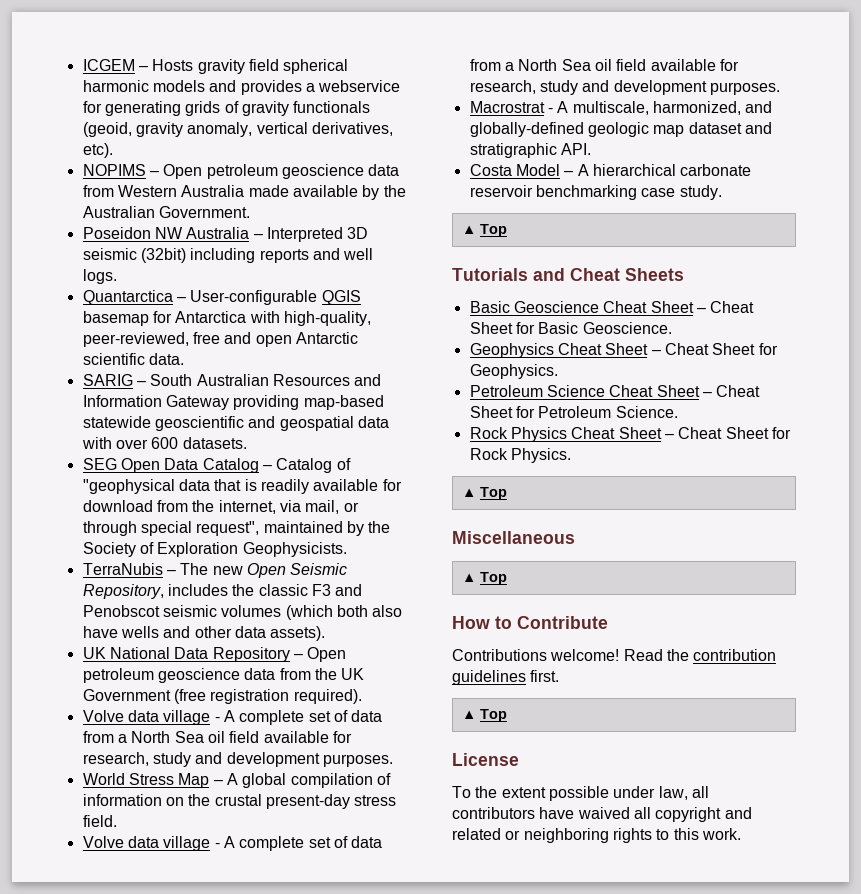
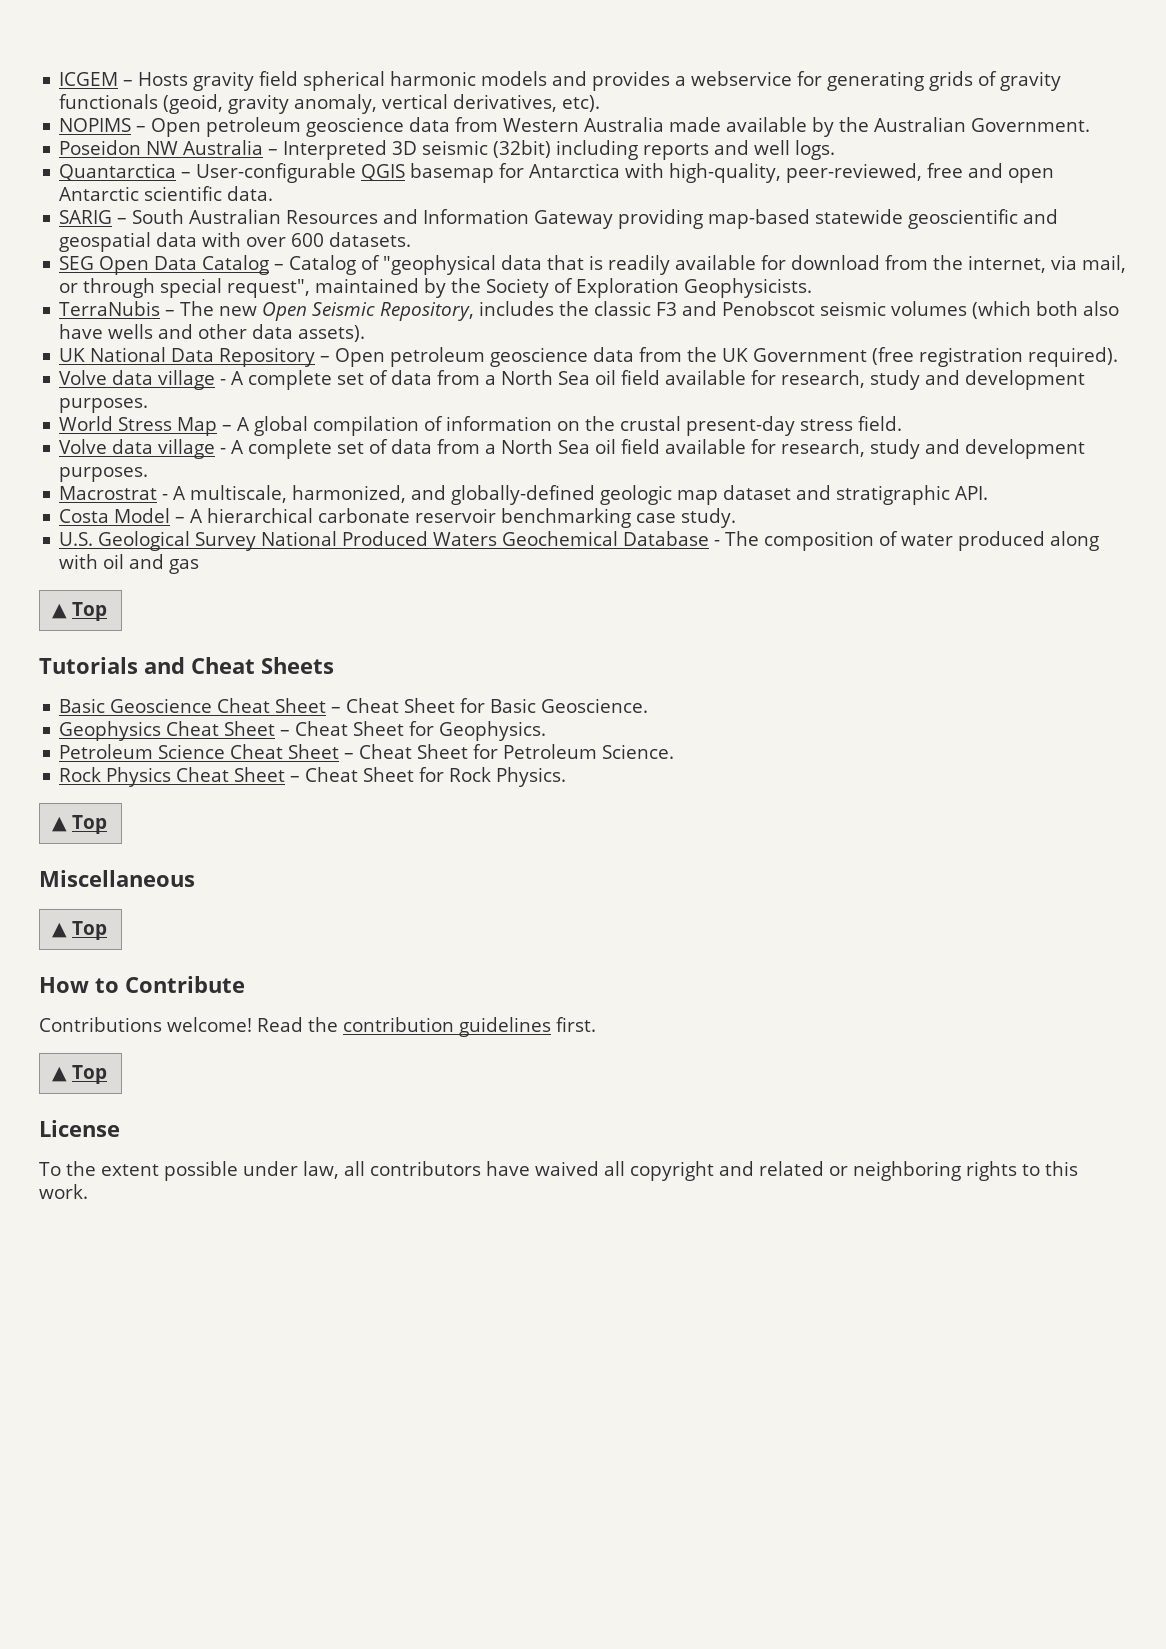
+ U.S. Geological Survey National Produced Waters Geochemical Database - The composition of water produced along with oil and gas

